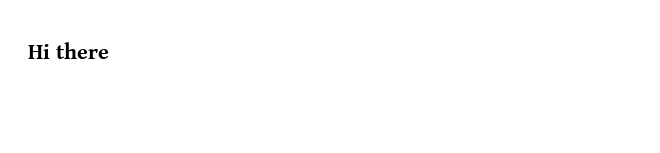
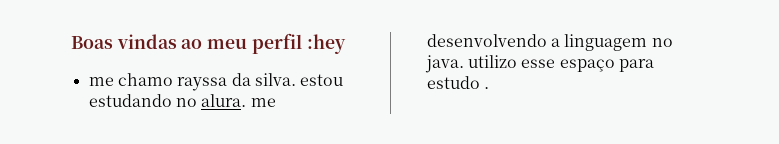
- Hi there
+ Boas vindas ao meu perfil :hey
+ me chamo rayssa da silva. estou estudando no alura. me desenvolvendo a linguagem no java. utilizo esse espaço para estudo .

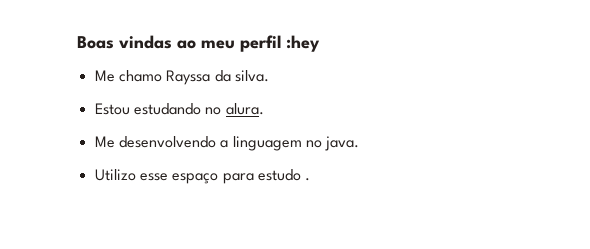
- me chamo rayssa da silva. estou estudando no alura. me desenvolvendo a linguagem no java. utilizo esse espaço para estudo .
+ Me chamo Rayssa da silva.
+ Estou estudando no alura.
+ Me desenvolvendo a linguagem no java.
+ Utilizo esse espaço para estudo .

